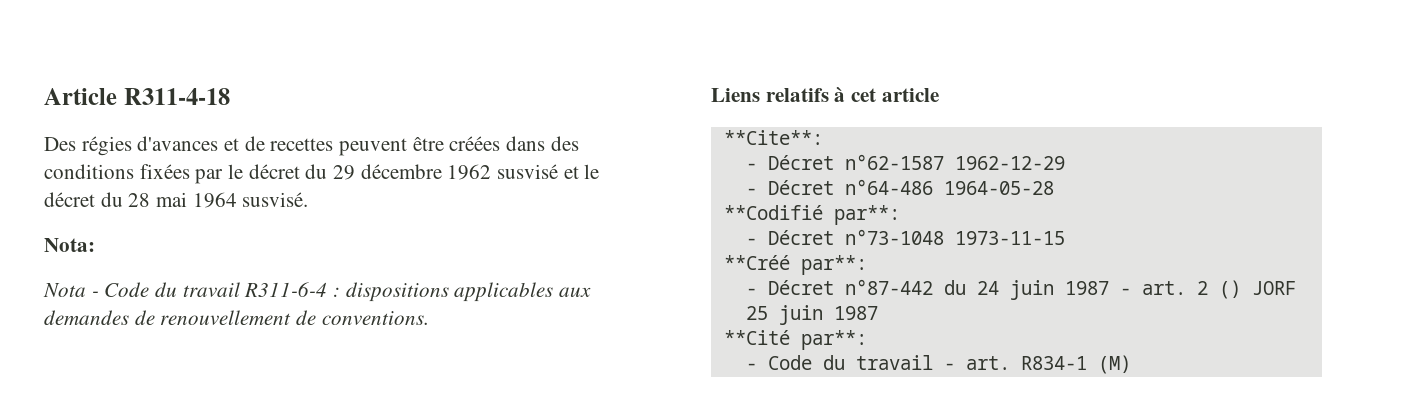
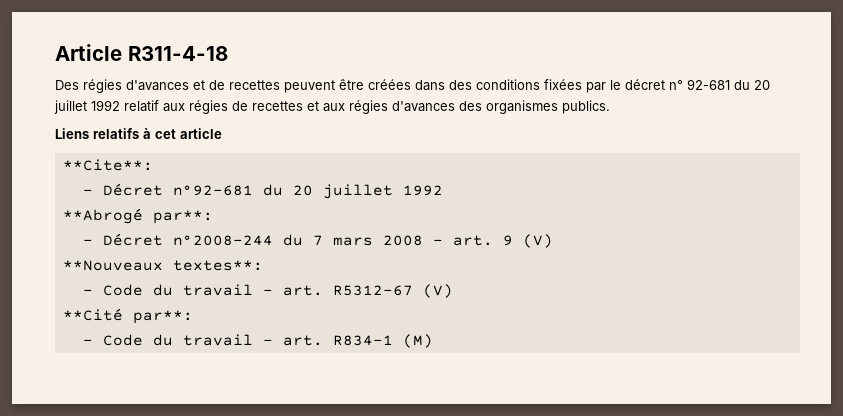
- Des régies d'avances et de recettes peuvent être créées dans des conditions fixées par le décret du 29 décembre 1962 susvisé et le décret du 28 mai 1964 susvisé.
- Nota:
- Nota - Code du travail R311-6-4 : dispositions applicables aux demandes de renouvellement de conventions.
+ Des régies d'avances et de recettes peuvent être créées dans des conditions fixées par le décret n° 92-681 du 20 juillet 1992 relatif aux régies de recettes et aux régies d'avances des organismes publics.
- - Décret n°62-1587 1962-12-29
- - Décret n°64-486 1964-05-28
- **Codifié par**:
- - Décret n°73-1048 1973-11-15
- **Créé par**:
- - Décret n°87-442 du 24 juin 1987 - art. 2 () JORF 25 juin 1987
+ - Décret n°92-681 du 20 juillet 1992
+ **Abrogé par**:
+ - Décret n°2008-244 du 7 mars 2008 - art. 9 (V)
+ **Nouveaux textes**:
+ - Code du travail - art. R5312-67 (V)

